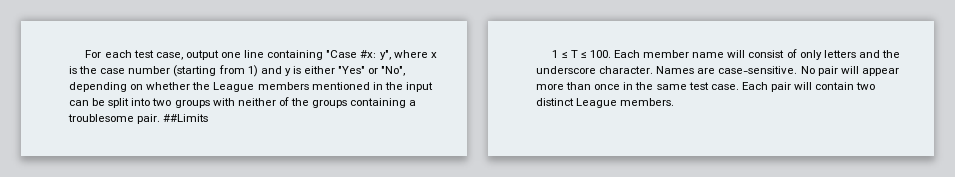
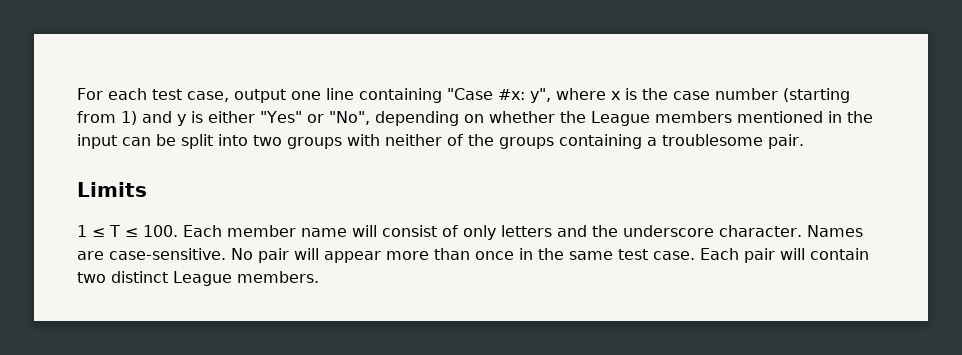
- For each test case, output one line containing "Case #x: y", where x is the case number (starting from 1) and y is either "Yes" or "No", depending on whether the League members mentioned in the input can be split into two groups with neither of the groups containing a troublesome pair. ##Limits
+ For each test case, output one line containing "Case #x: y", where x is the case number (starting from 1) and y is either "Yes" or "No", depending on whether the League members mentioned in the input can be split into two groups with neither of the groups containing a troublesome pair.
+ Limits

